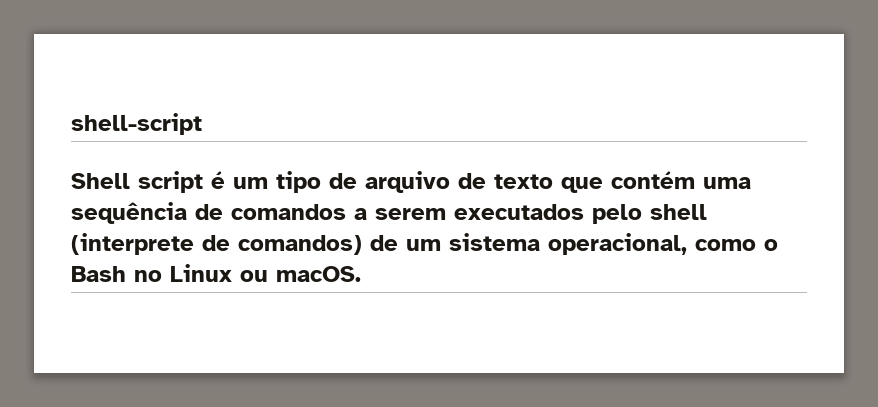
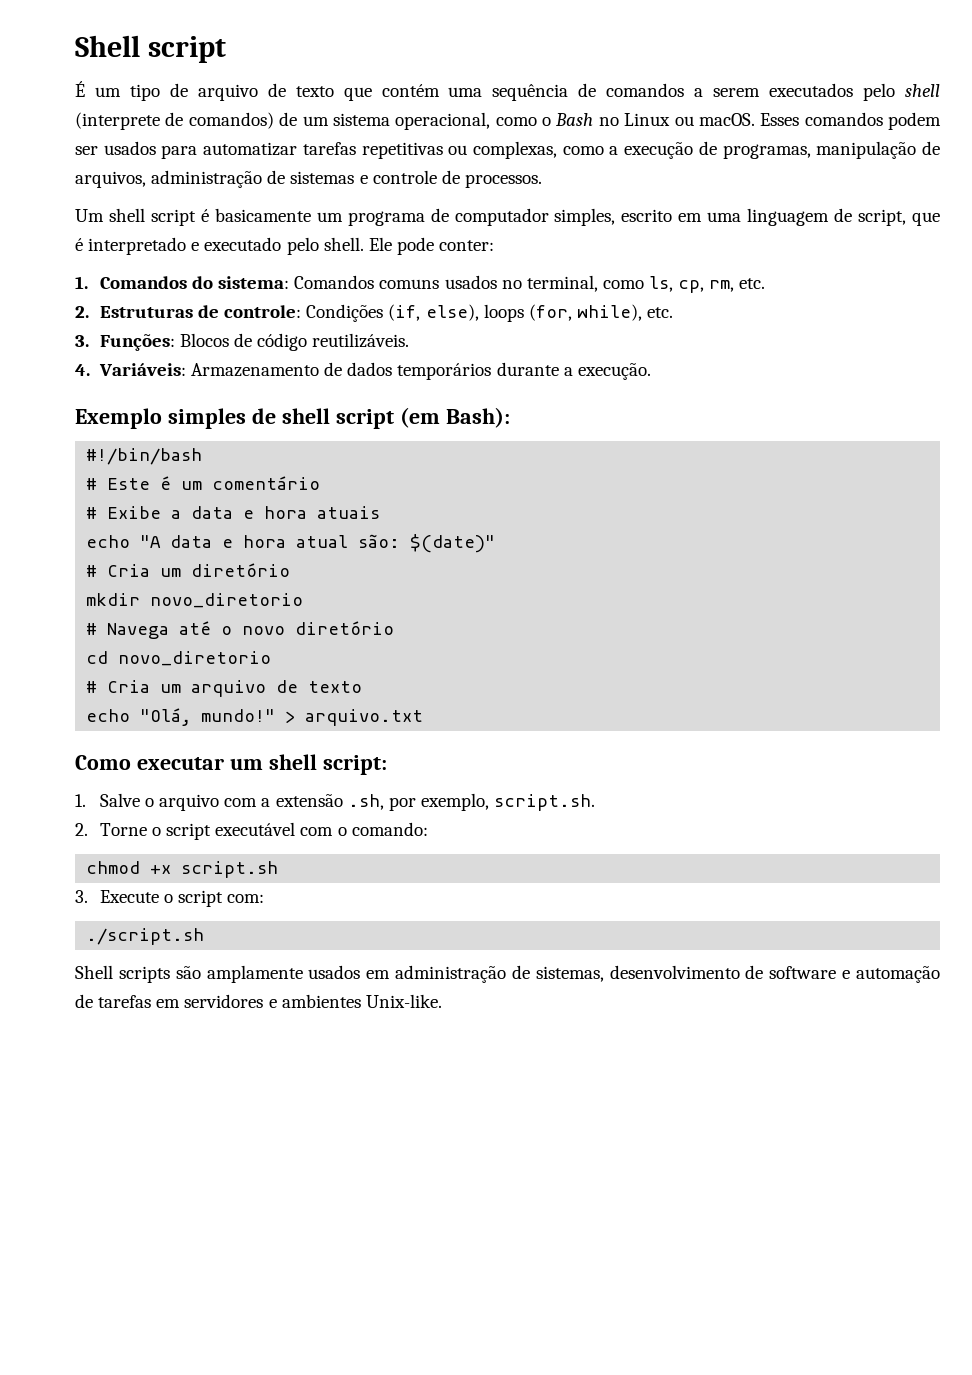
- shell-script
- Shell script é um tipo de arquivo de texto que contém uma sequência de comandos a serem executados pelo shell (interprete de comandos) de um sistema operacional, como o Bash no Linux ou macOS.
+ Shell script
+ É um tipo de arquivo de texto que contém uma sequência de comandos a serem executados pelo shell (interprete de comandos) de um sistema operacional, como o Bash no Linux ou macOS.
+ Esses comandos podem ser usados para automatizar tarefas repetitivas ou complexas, como a execução de programas, manipulação de arquivos, administração de sistemas e controle de processos.
+ Um shell script é basicamente um programa de computador simples, escrito em uma linguagem de script, que é interpretado e executado pelo shell. Ele pode conter:
+ 1. Comandos do sistema: Comandos comuns usados no terminal, como ls, cp, rm, etc.
+ 2. Estruturas de controle: Condições (if, else), loops (for, while), etc.
+ 3. Funções: Blocos de código reutilizáveis.
+ 4. Variáveis: Armazenamento de dados temporários durante a execução.
+ Exemplo simples de shell script (em Bash):
+ #!/bin/bash
+ # Este é um comentário
+ # Exibe a data e hora atuais
+ echo "A data e hora atual são: $(date)"
+ # Cria um diretório
+ mkdir novo_diretorio
+ # Navega até o novo diretório
+ cd novo_diretorio
+ # Cria um arquivo de texto
+ echo "Olá, mundo!" > arquivo.txt
+ Como executar um shell script:
+ 1. Salve o arquivo com a extensão .sh, por exemplo, script.sh.
+ 2. Torne o script executável com o comando:
+ chmod +x script.sh
+ 3. Execute o script com:
+ ./script.sh
+ Shell scripts são amplamente usados em administração de sistemas, desenvolvimento de software e automação de tarefas em servidores e ambientes Unix-like.

